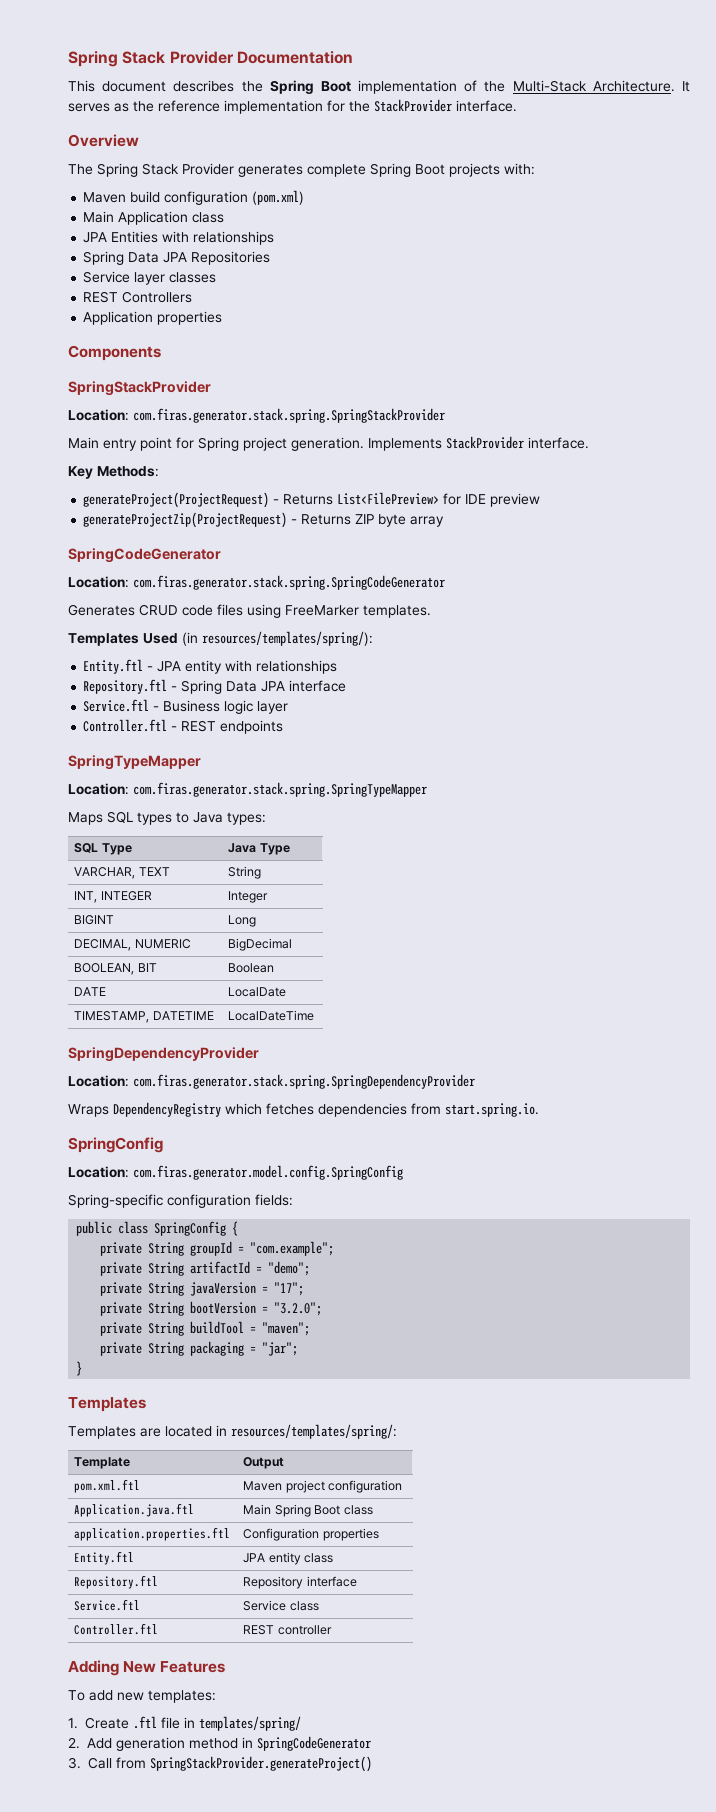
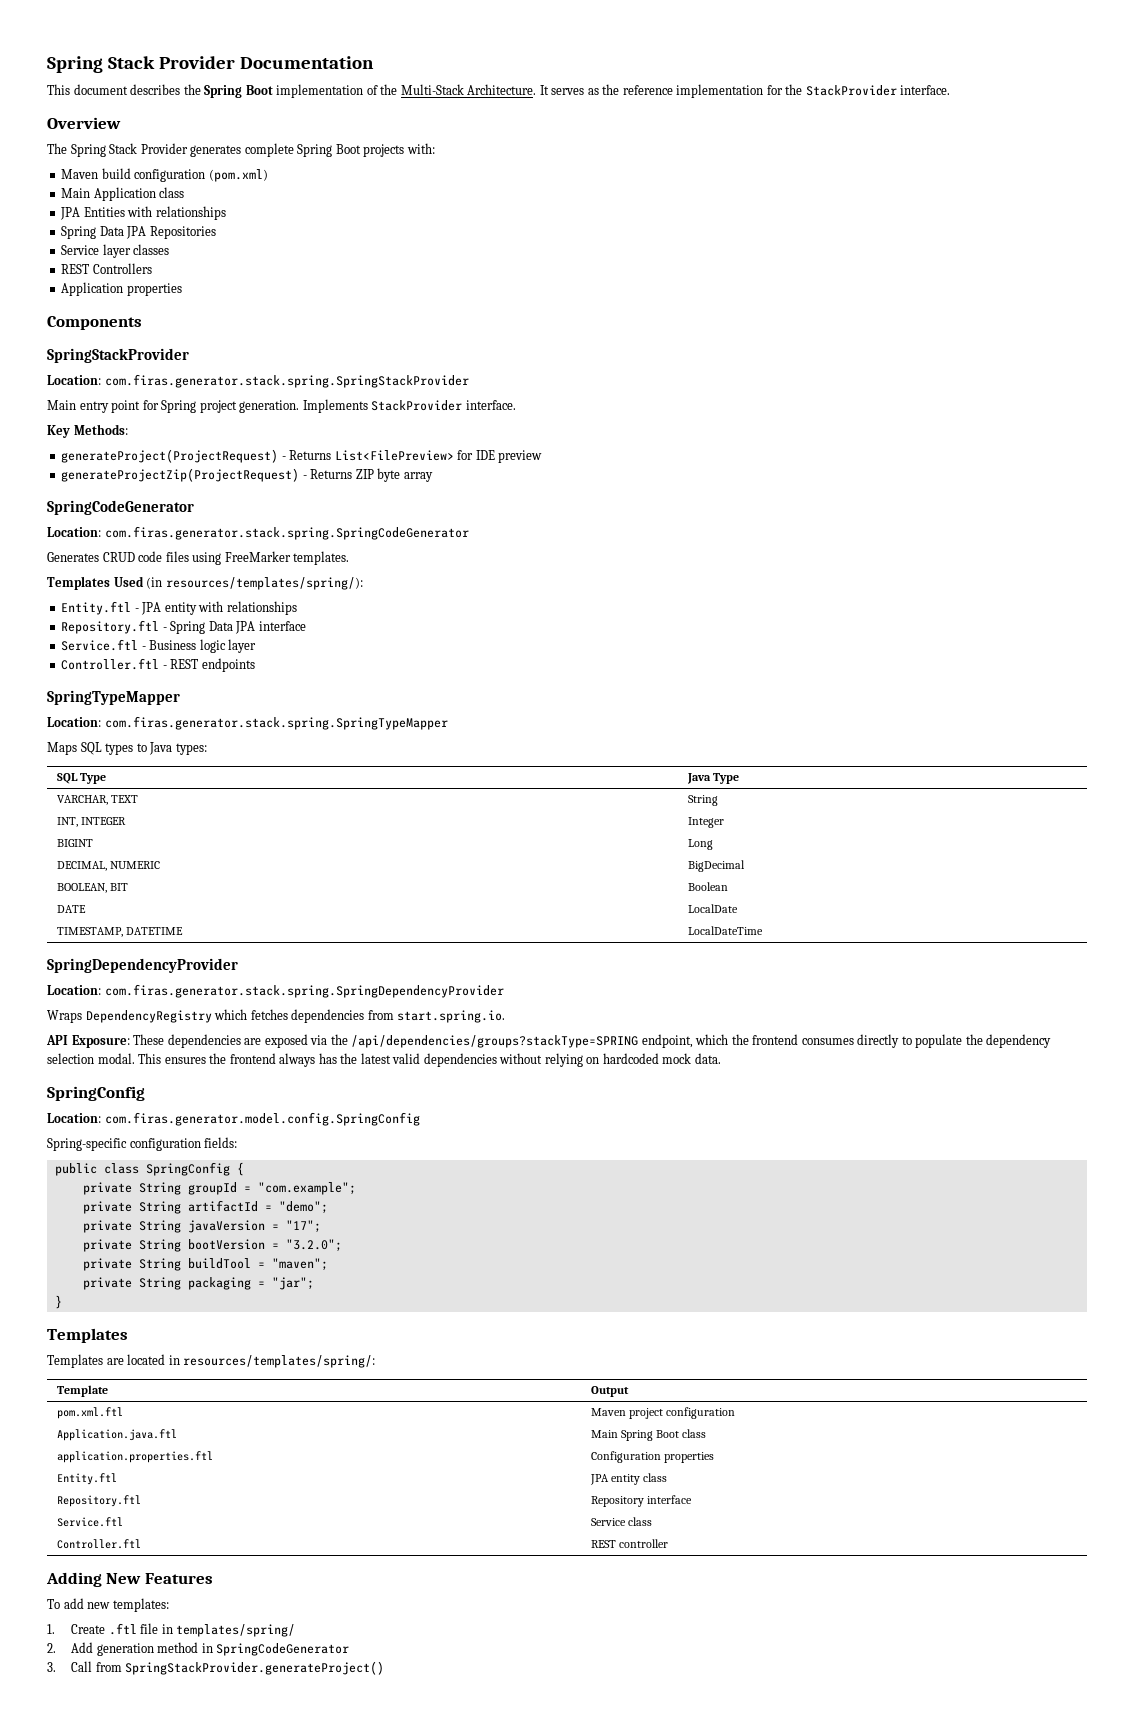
+ API Exposure: These dependencies are exposed via the /api/dependencies/groups?stackType=SPRING endpoint, which the frontend consumes directly to populate the dependency selection modal. This ensures the frontend always has the latest valid dependencies without relying on hardcoded mock data.

